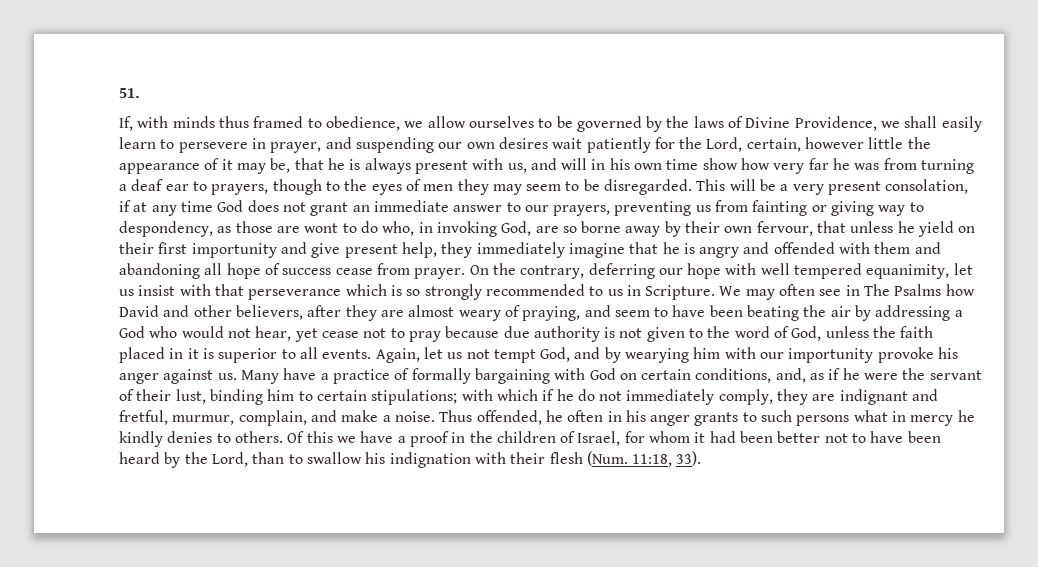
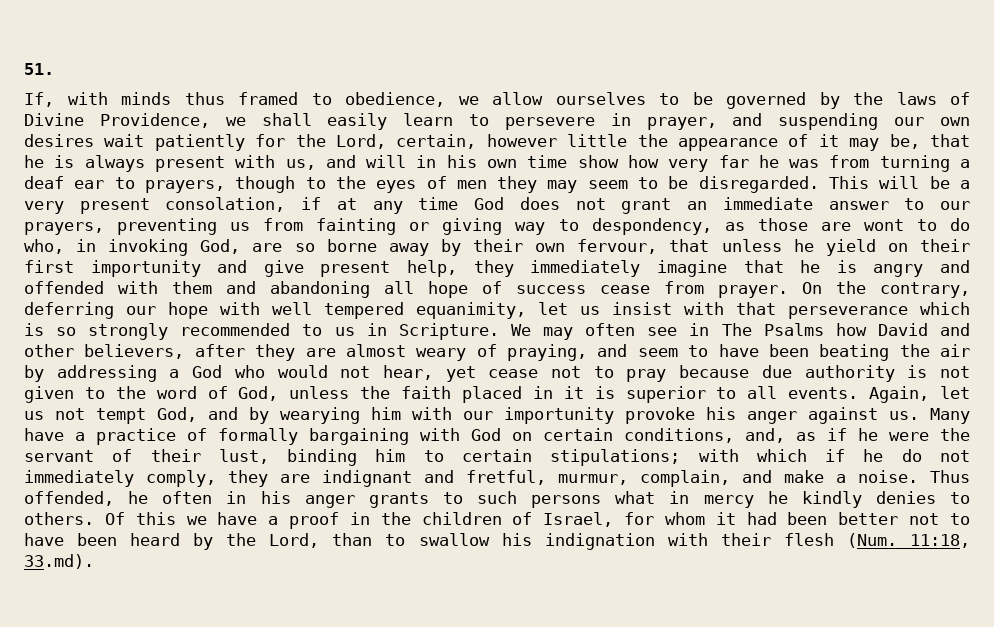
- Of this we have a proof in the children of Israel, for whom it had been better not to have been heard by the Lord, than to swallow his indignation with their flesh (Num. 11:18, 33).
+ Of this we have a proof in the children of Israel, for whom it had been better not to have been heard by the Lord, than to swallow his indignation with their flesh (Num. 11:18, 33.md).

